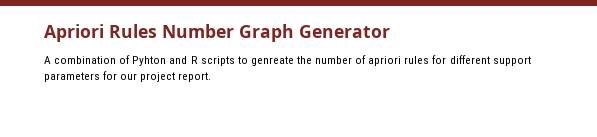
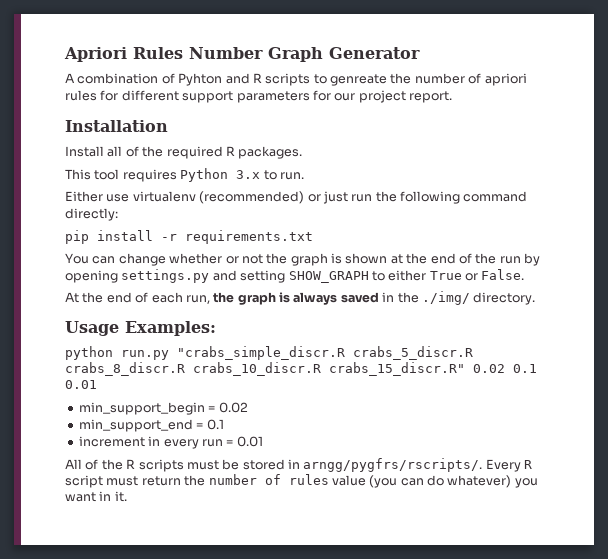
+ Installation
+ Install all of the required R packages.
+ This tool requires Python 3.x to run.
+ Either use virtualenv (recommended) or just run the following command directly:
+ pip install -r requirements.txt
+ You can change whether or not the graph is shown at the end of the run by opening settings.py and setting SHOW_GRAPH to either True or False.
+ At the end of each run, the graph is always saved in the ./img/ directory.
+ Usage Examples:
+ python run.py "crabs_simple_discr.R crabs_5_discr.R crabs_8_discr.R crabs_10_discr.R crabs_15_discr.R" 0.02 0.1 0.01
+ min_support_begin = 0.02
+ min_support_end = 0.1
+ increment in every run = 0.01
+ All of the R scripts must be stored in arngg/pygfrs/rscripts/. Every R script must return the number of rules value (you can do whatever) you want in it.

